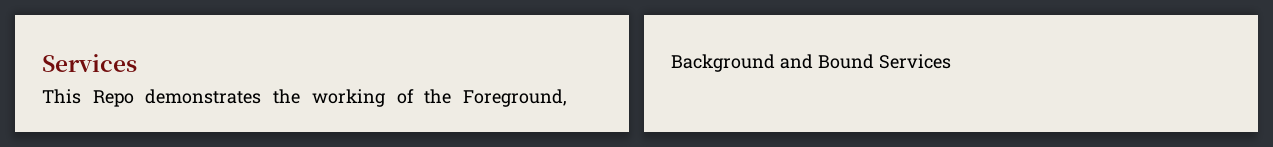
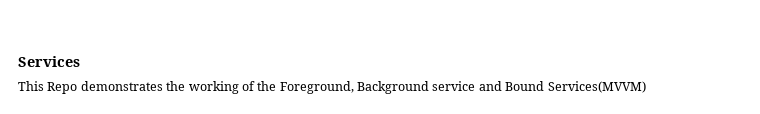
- This Repo demonstrates the working of the Foreground, Background and Bound Services
+ This Repo demonstrates the working of the Foreground, Background service and Bound Services(MVVM)

